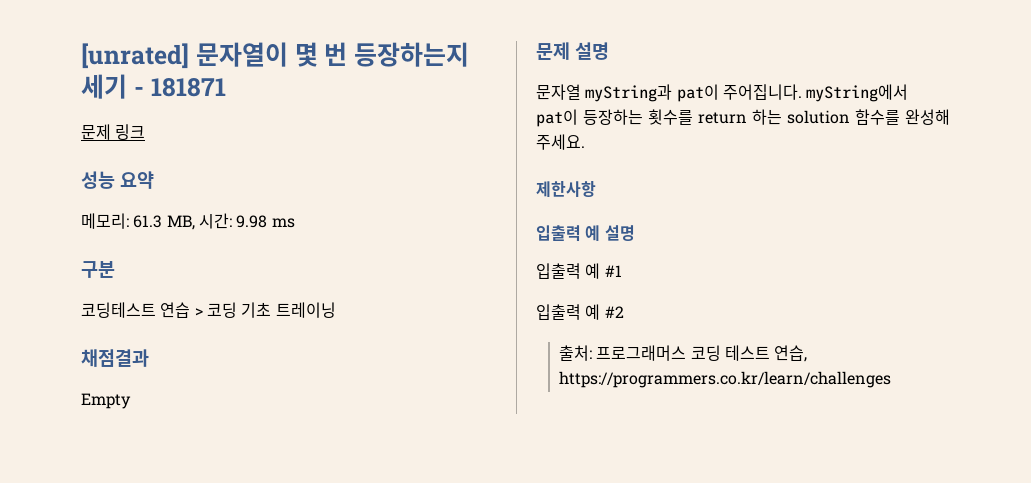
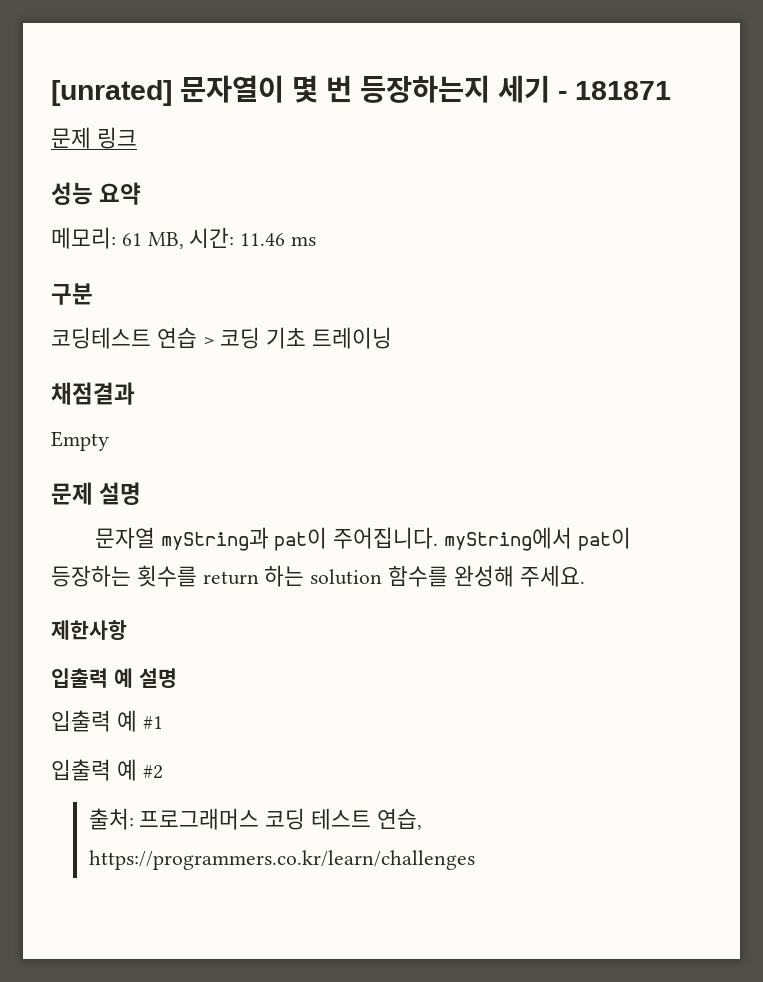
- 메모리: 61.3 MB, 시간: 9.98 ms
+ 메모리: 61 MB, 시간: 11.46 ms

